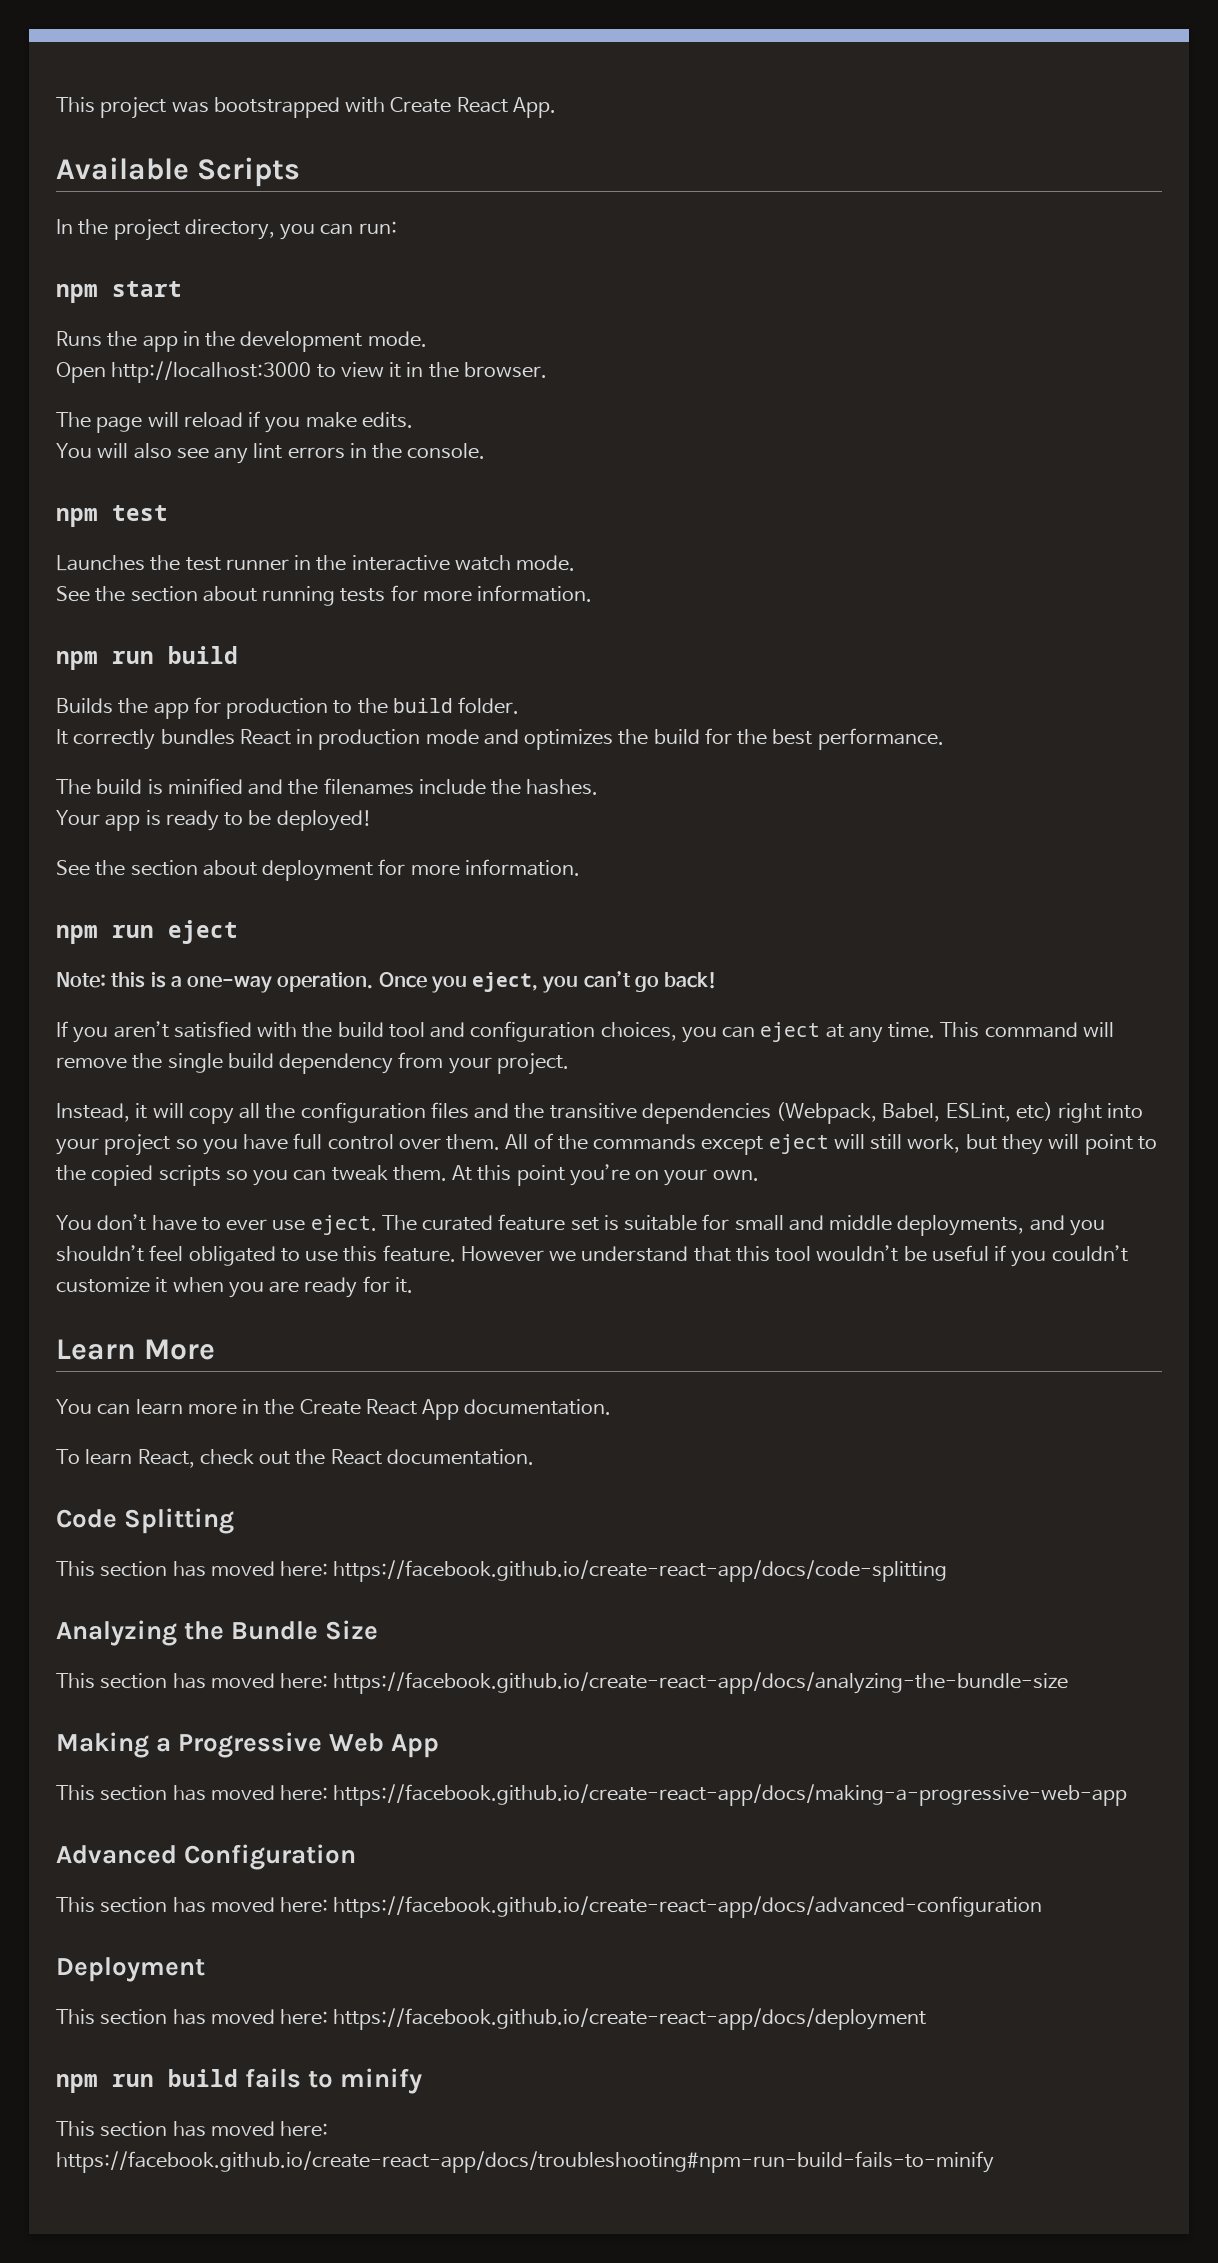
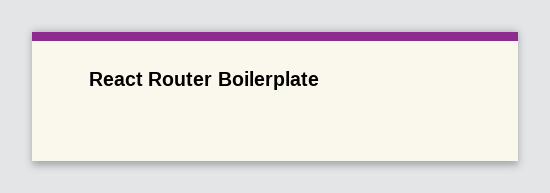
- This project was bootstrapped with Create React App.
- Available Scripts
- In the project directory, you can run:
- npm start
- Runs the app in the development mode.
- Open http://localhost:3000 to view it in the browser.
- The page will reload if you make edits.
- You will also see any lint errors in the console.
- npm test
- Launches the test runner in the interactive watch mode.
- See the section about running tests for more information.
- npm run build
- Builds the app for production to the build folder.
- It correctly bundles React in production mode and optimizes the build for the best performance.
- The build is minified and the filenames include the hashes.
- Your app is ready to be deployed!
- See the section about deployment for more information.
- npm run eject
- Note: this is a one-way operation. Once you eject, you can’t go back!
- If you aren’t satisfied with the build tool and configuration choices, you can eject at any time. This command will remove the single build dependency from your project.
- Instead, it will copy all the configuration files and the transitive dependencies (Webpack, Babel, ESLint, etc) right into your project so you have full control over them. All of the commands except eject will still work, but they will point to the copied scripts so you can tweak them. At this point you’re on your own.
- You don’t have to ever use eject. The curated feature set is suitable for small and middle deployments, and you shouldn’t feel obligated to use this feature. However we understand that this tool wouldn’t be useful if you couldn’t customize it when you are ready for it.
- Learn More
- You can learn more in the Create React App documentation.
- To learn React, check out the React documentation.
- Code Splitting
- This section has moved here: https://facebook.github.io/create-react-app/docs/code-splitting
- Analyzing the Bundle Size
- This section has moved here: https://facebook.github.io/create-react-app/docs/analyzing-the-bundle-size
- Making a Progressive Web App
- This section has moved here: https://facebook.github.io/create-react-app/docs/making-a-progressive-web-app
- Advanced Configuration
- This section has moved here: https://facebook.github.io/create-react-app/docs/advanced-configuration
- Deployment
- This section has moved here: https://facebook.github.io/create-react-app/docs/deployment
- npm run build fails to minify
- This section has moved here: https://facebook.github.io/create-react-app/docs/troubleshooting#npm-run-build-fails-to-minify
+ React Router Boilerplate

